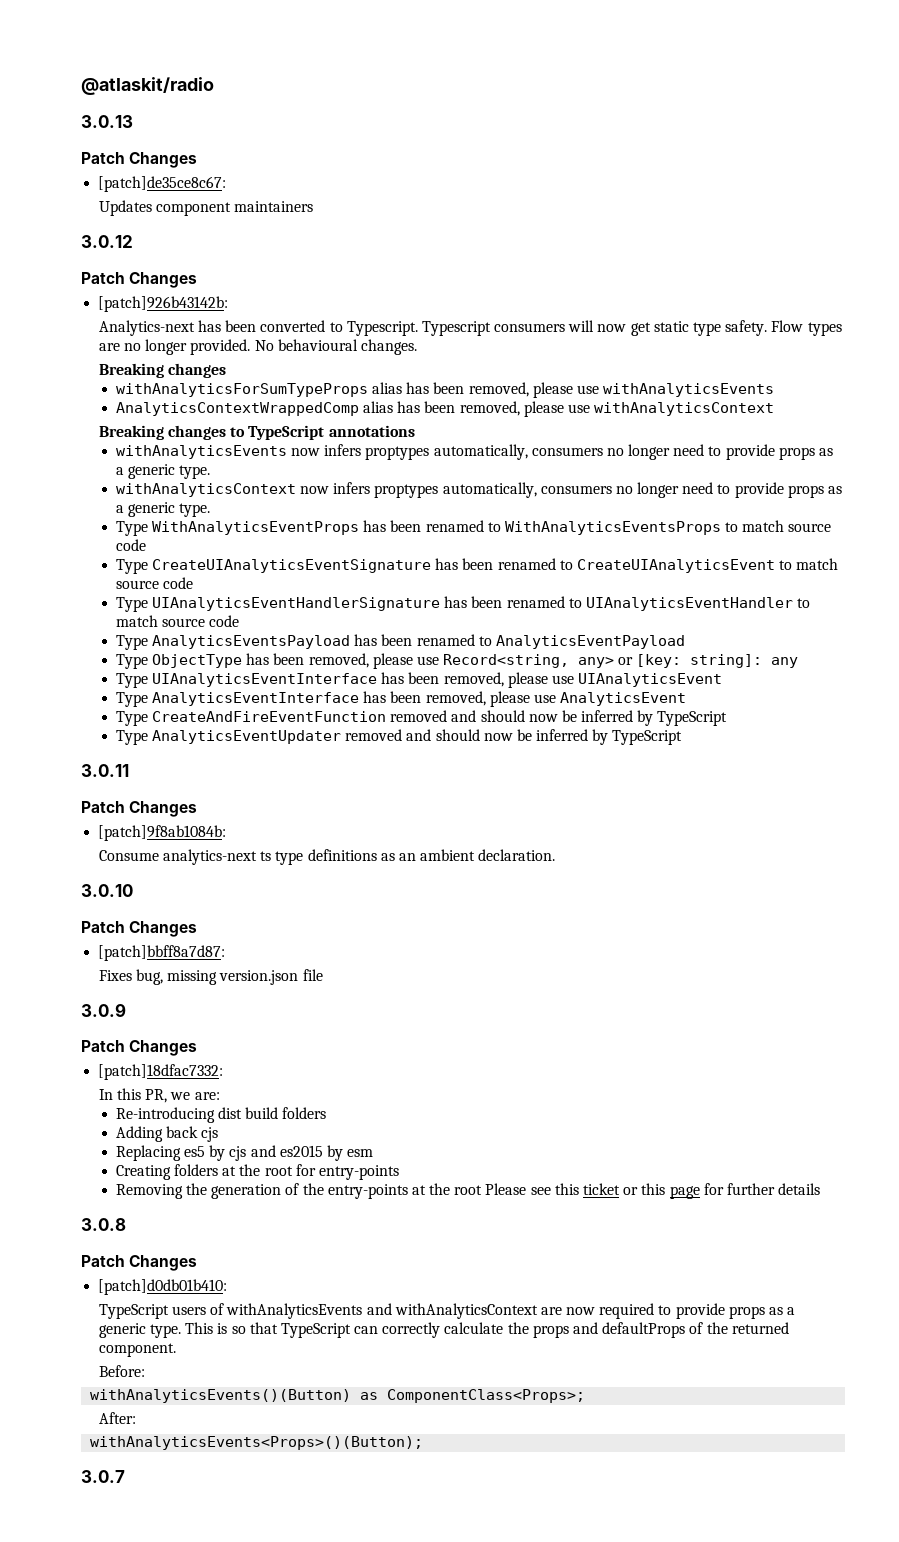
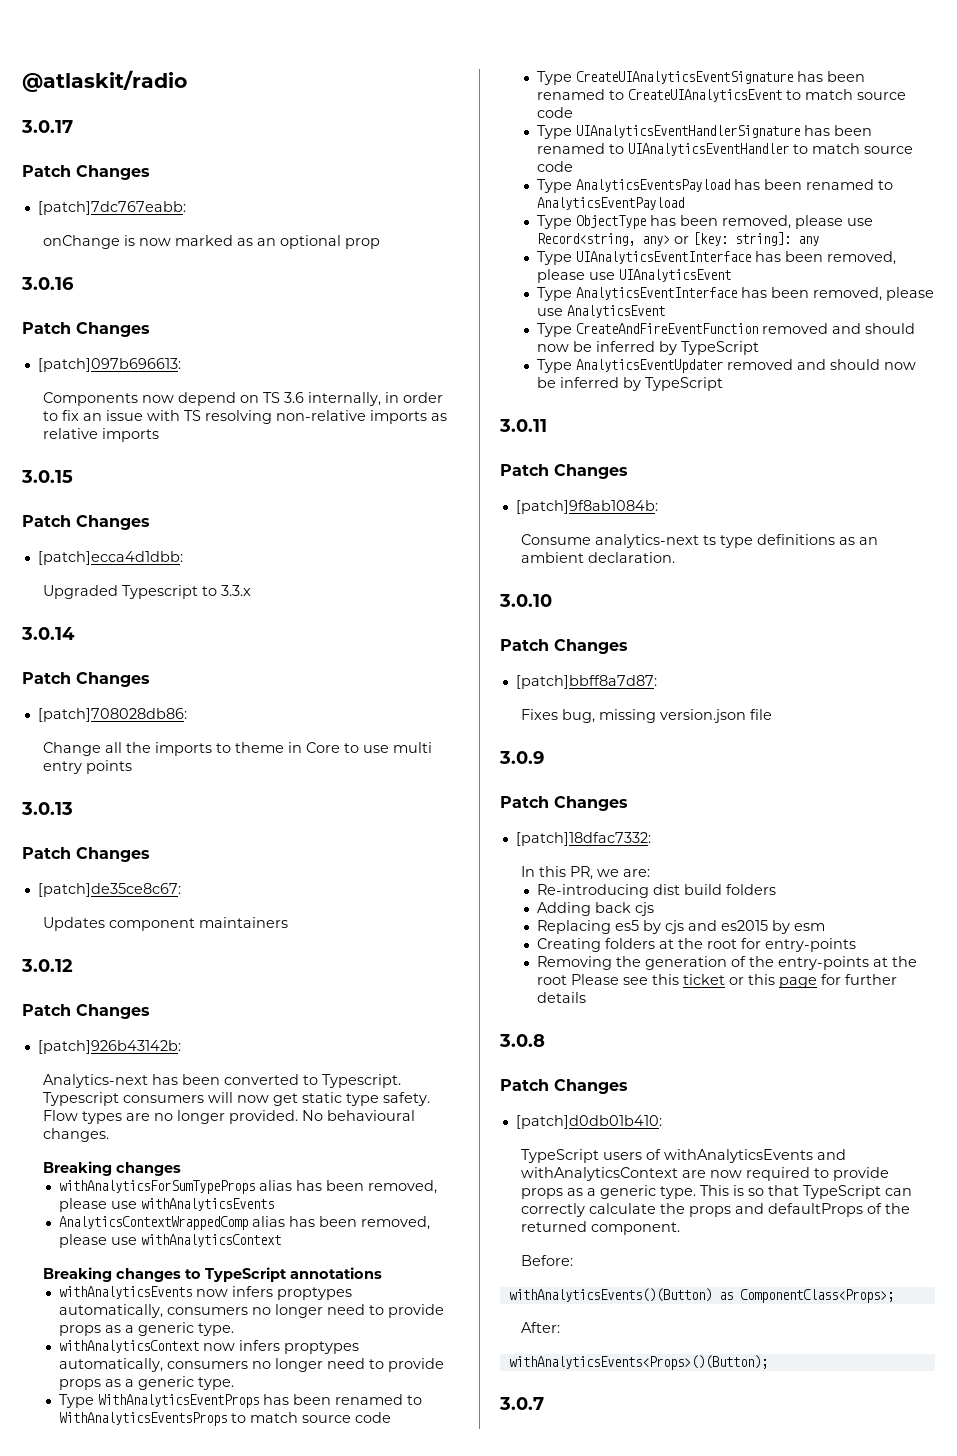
+ 3.0.17
+ Patch Changes
+ [patch]7dc767eabb:
+ onChange is now marked as an optional prop
+ 3.0.16
+ Patch Changes
+ [patch]097b696613:
+ Components now depend on TS 3.6 internally, in order to fix an issue with TS resolving non-relative imports as relative imports
+ 3.0.15
+ Patch Changes
+ [patch]ecca4d1dbb:
+ Upgraded Typescript to 3.3.x
+ 3.0.14
+ Patch Changes
+ [patch]708028db86:
+ Change all the imports to theme in Core to use multi entry points

